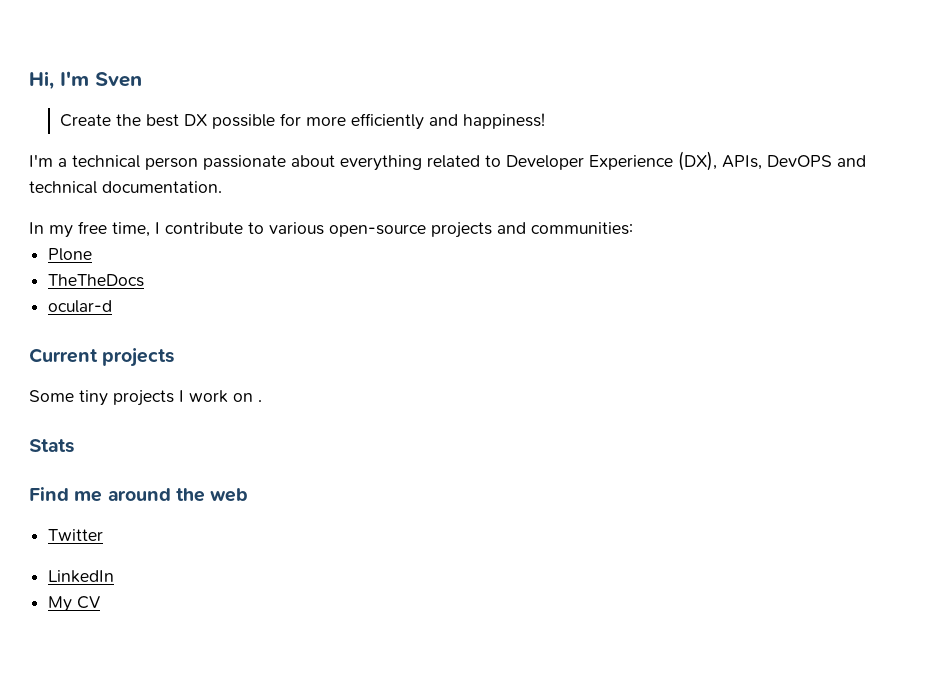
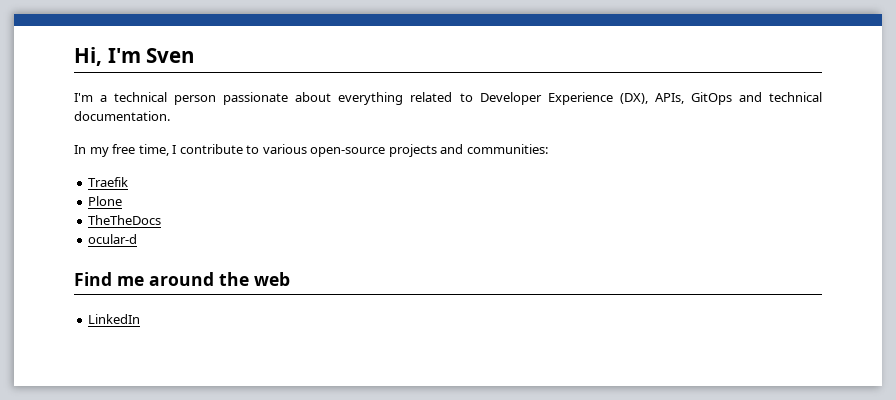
- Create the best DX possible for more efficiently and happiness!
- I'm a technical person passionate about everything related to Developer Experience (DX), APIs, DevOPS and technical documentation.
+ I'm a technical person passionate about everything related to Developer Experience (DX), APIs, GitOps and technical documentation.
+ Traefik
- Current projects
- Some tiny projects I work on .
- Stats
- Twitter
- My CV

